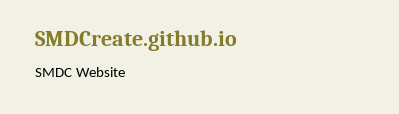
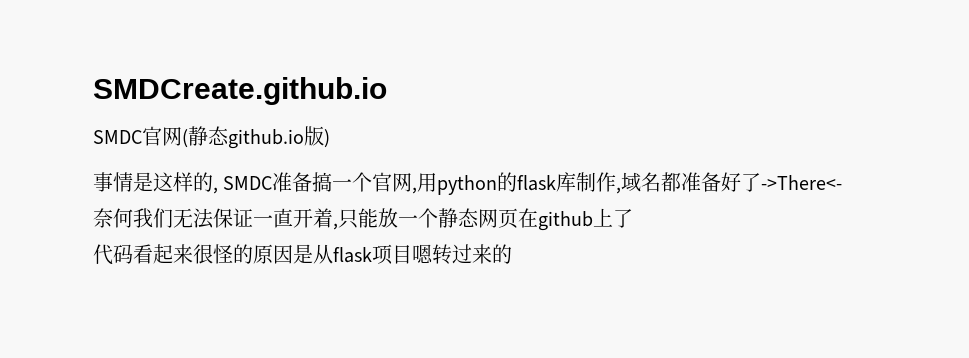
- SMDC Website
+ SMDC官网(静态github.io版)
+ 事情是这样的, SMDC准备搞一个官网,用python的flask库制作,域名都准备好了->There<-
+ 奈何我们无法保证一直开着,只能放一个静态网页在github上了
+ 代码看起来很怪的原因是从flask项目嗯转过来的

